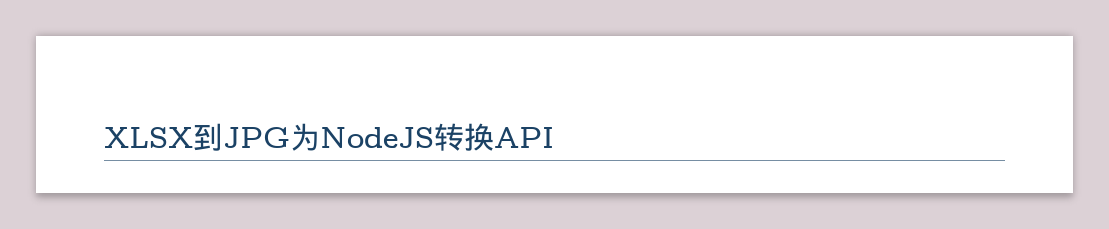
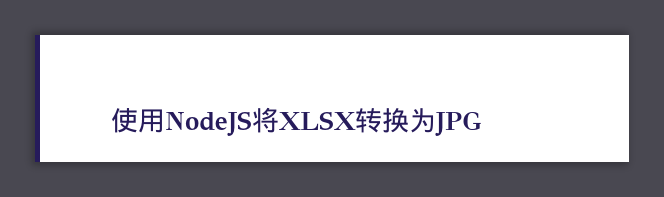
- XLSX到JPG为NodeJS转换API
+ 使用NodeJS将XLSX转换为JPG

